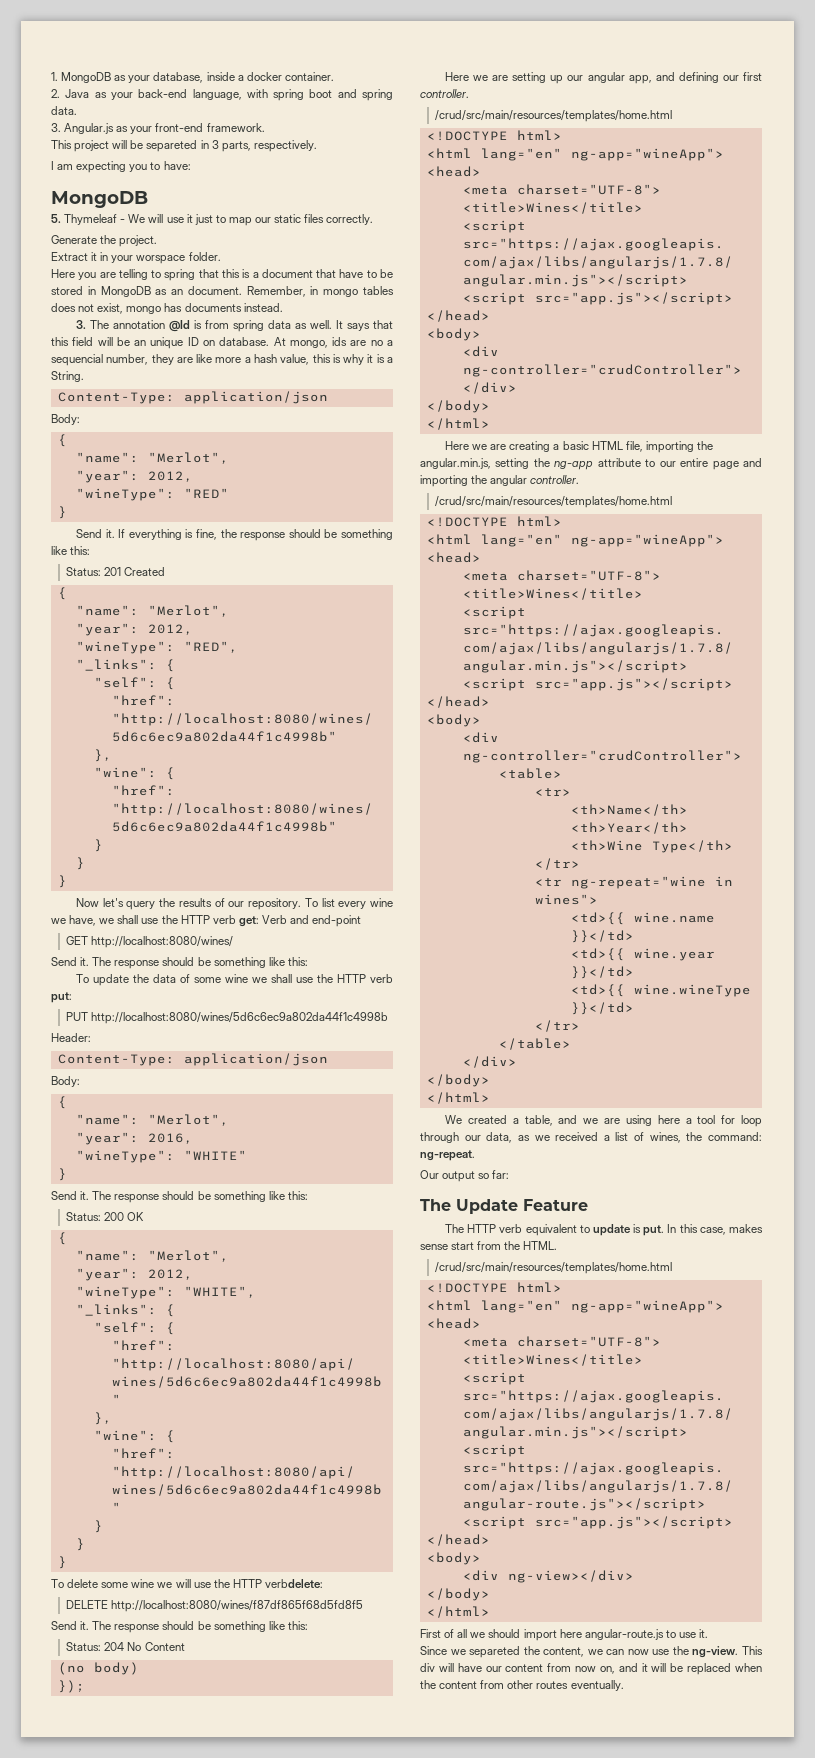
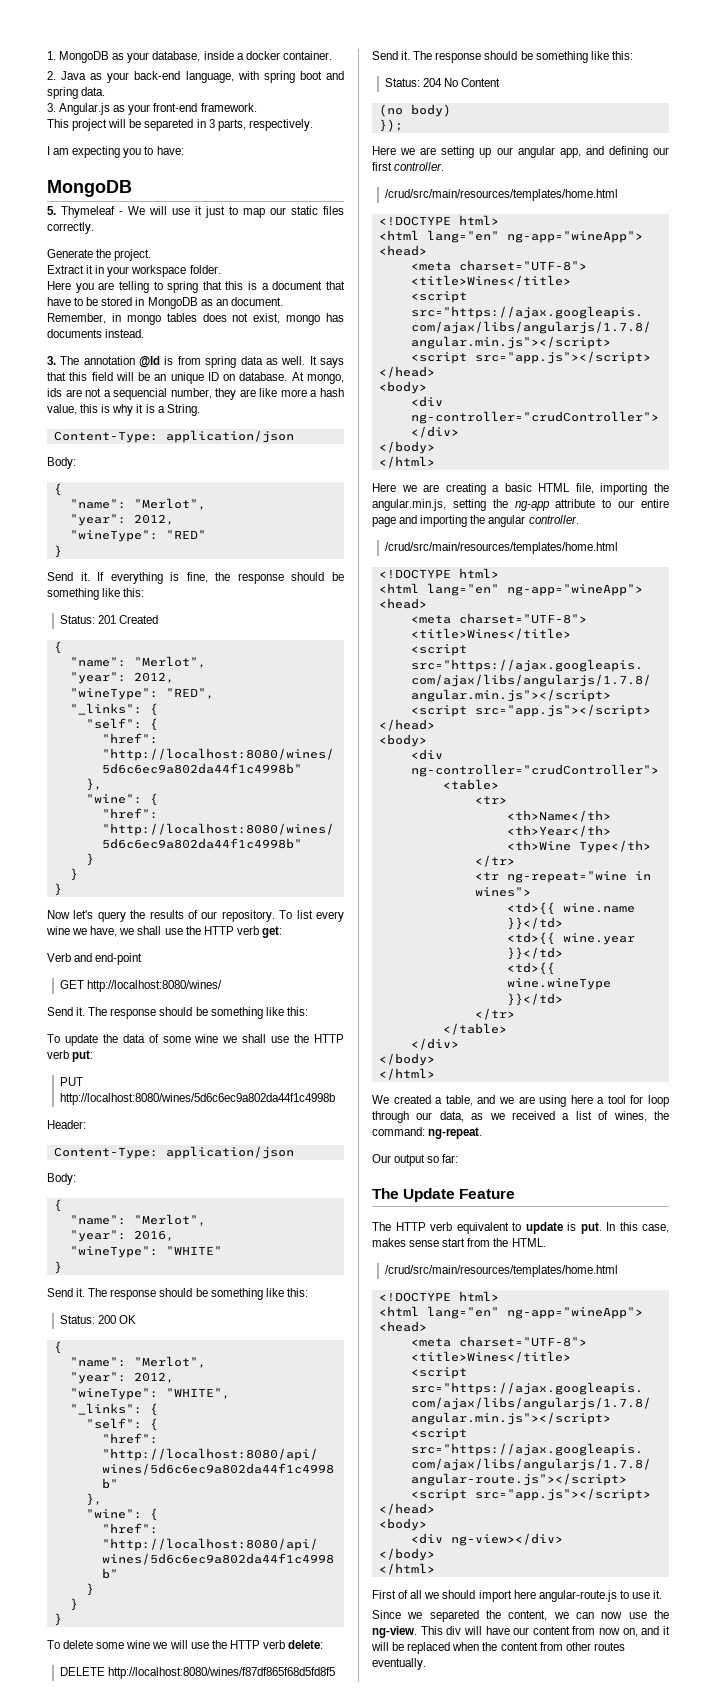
- Extract it in your worspace folder.
+ Extract it in your workspace folder.
- At mongo, ids are no a sequencial number, they are like more a hash value, this is why it is a String.
+ At mongo, ids are not a sequencial number, they are like more a hash value, this is why it is a String.
- To list every wine we have, we shall use the HTTP verb get: Verb and end-point
+ To list every wine we have, we shall use the HTTP verb get:
+ Verb and end-point
- To delete some wine we will use the HTTP verbdelete:
+ To delete some wine we will use the HTTP verb delete:

